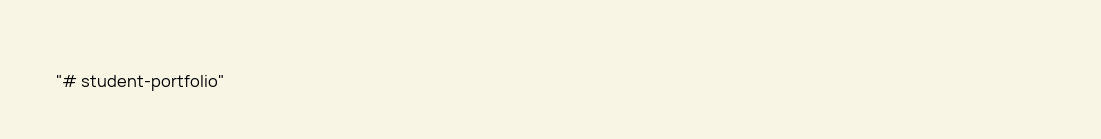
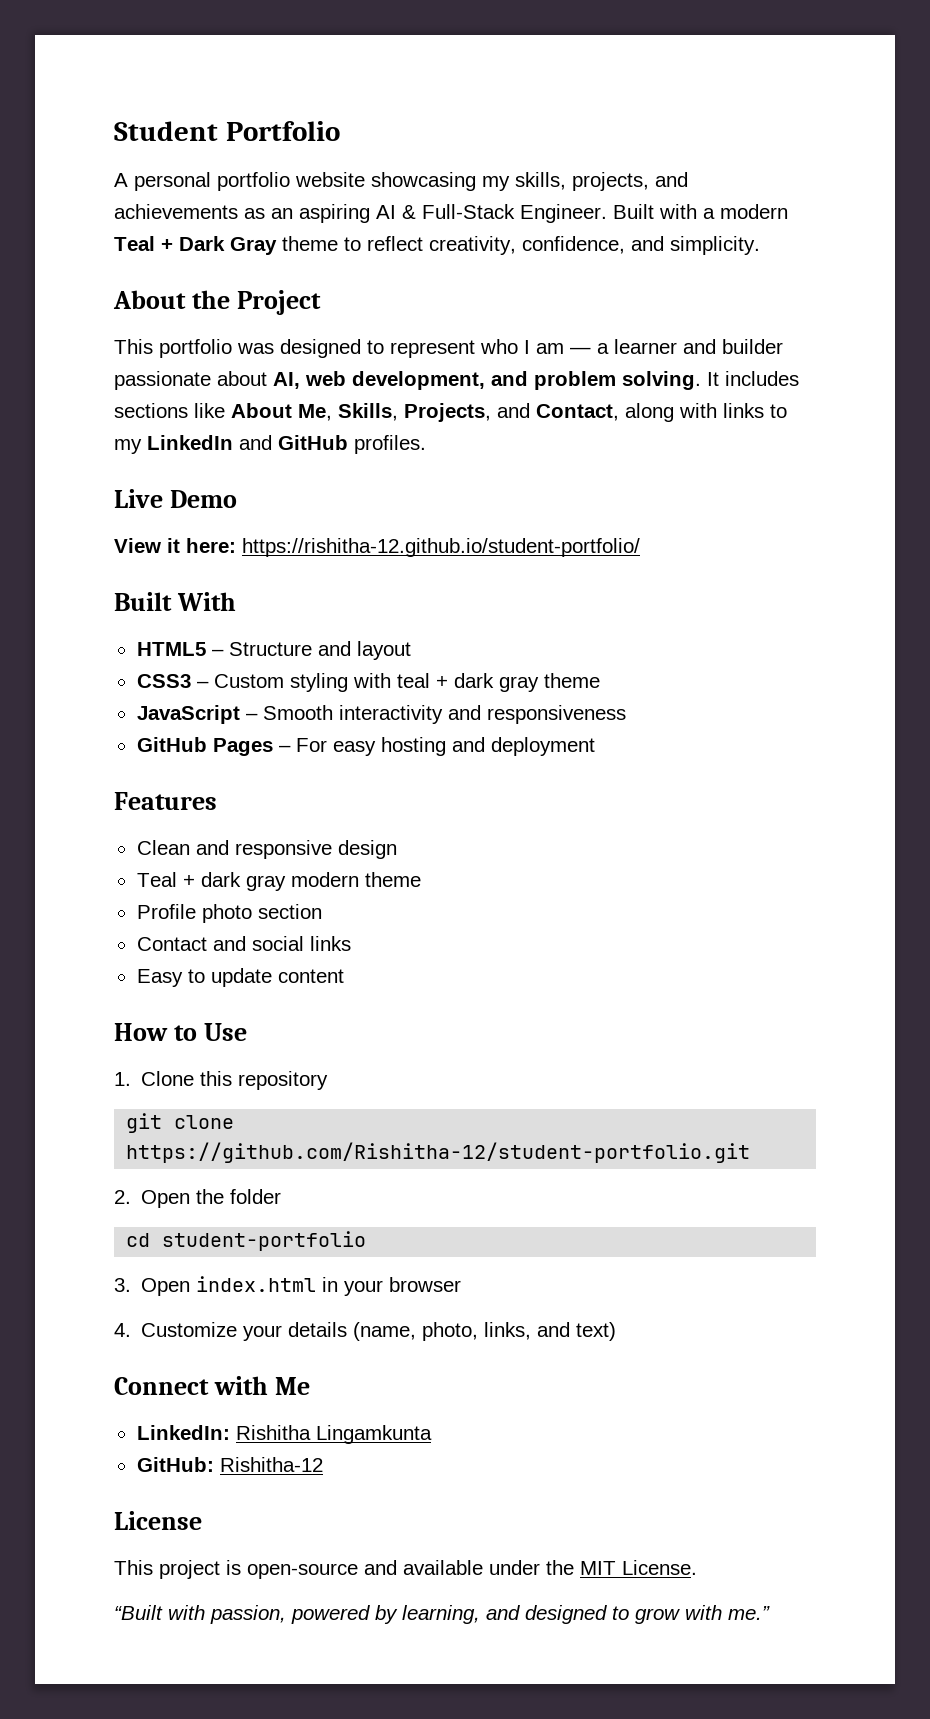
- "# student-portfolio"
+ Student Portfolio
+ A personal portfolio website showcasing my skills, projects, and achievements as an aspiring AI & Full-Stack Engineer. Built with a modern Teal + Dark Gray theme to reflect creativity, confidence, and simplicity.
+ About the Project
+ This portfolio was designed to represent who I am — a learner and builder passionate about AI, web development, and problem solving. It includes sections like About Me, Skills, Projects, and Contact, along with links to my LinkedIn and GitHub profiles.
+ Live Demo
+ View it here: https://rishitha-12.github.io/student-portfolio/
+ Built With
+ HTML5 – Structure and layout
+ CSS3 – Custom styling with teal + dark gray theme
+ JavaScript – Smooth interactivity and responsiveness
+ GitHub Pages – For easy hosting and deployment
+ Features
+ Clean and responsive design
+ Teal + dark gray modern theme
+ Profile photo section
+ Contact and social links
+ Easy to update content
+ How to Use
+ 1. Clone this repository
+ git clone https://github.com/Rishitha-12/student-portfolio.git
+ 2. Open the folder
+ cd student-portfolio
+ 3. Open index.html in your browser
+ 4. Customize your details (name, photo, links, and text)
+ Connect with Me
+ LinkedIn: Rishitha Lingamkunta
+ GitHub: Rishitha-12
+ License
+ This project is open-source and available under the MIT License.
+ “Built with passion, powered by learning, and designed to grow with me.”

